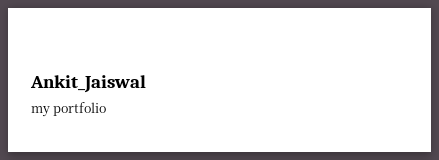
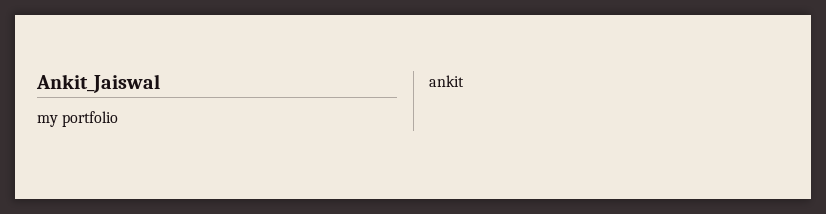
+ ankit

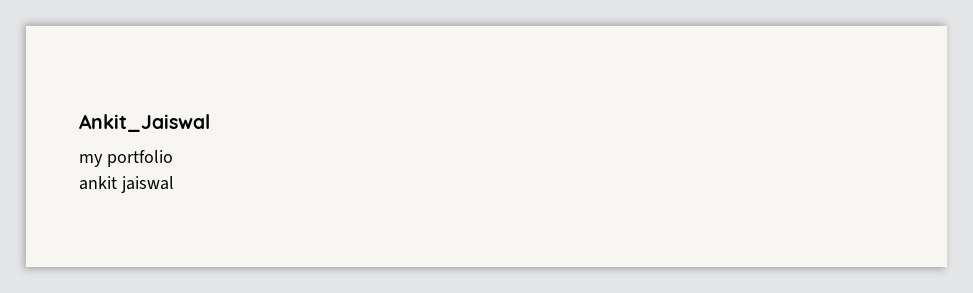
- ankit
+ ankit jaiswal

